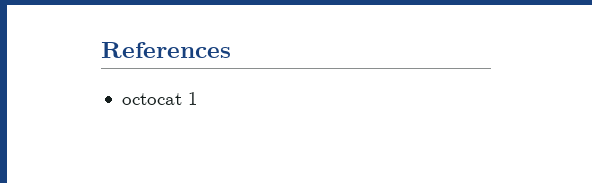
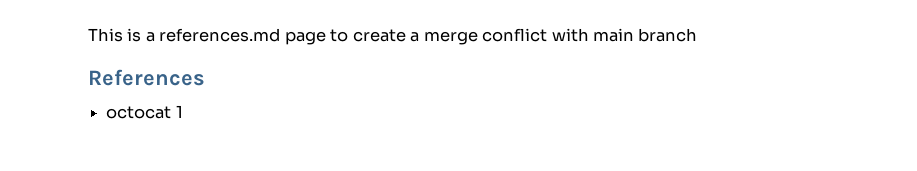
+ This is a references.md page to create a merge conflict with main branch

